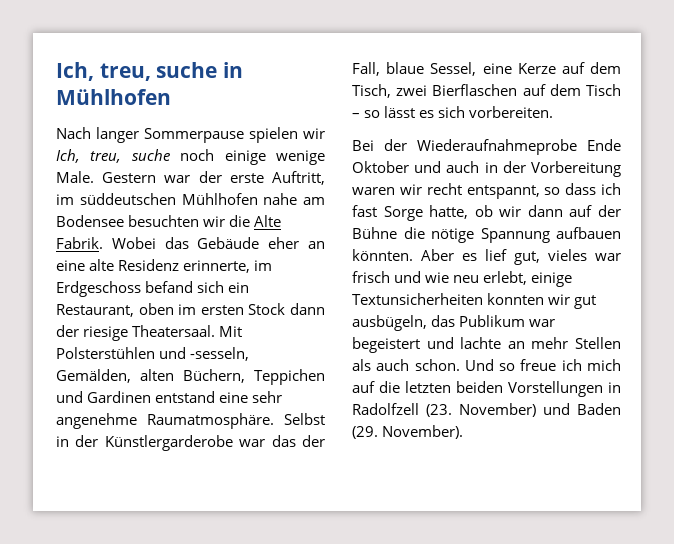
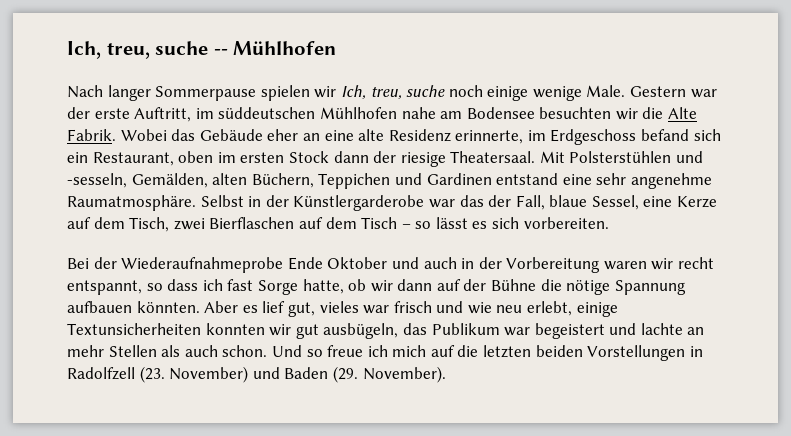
- Ich, treu, suche in Mühlhofen
+ Ich, treu, suche -- Mühlhofen

